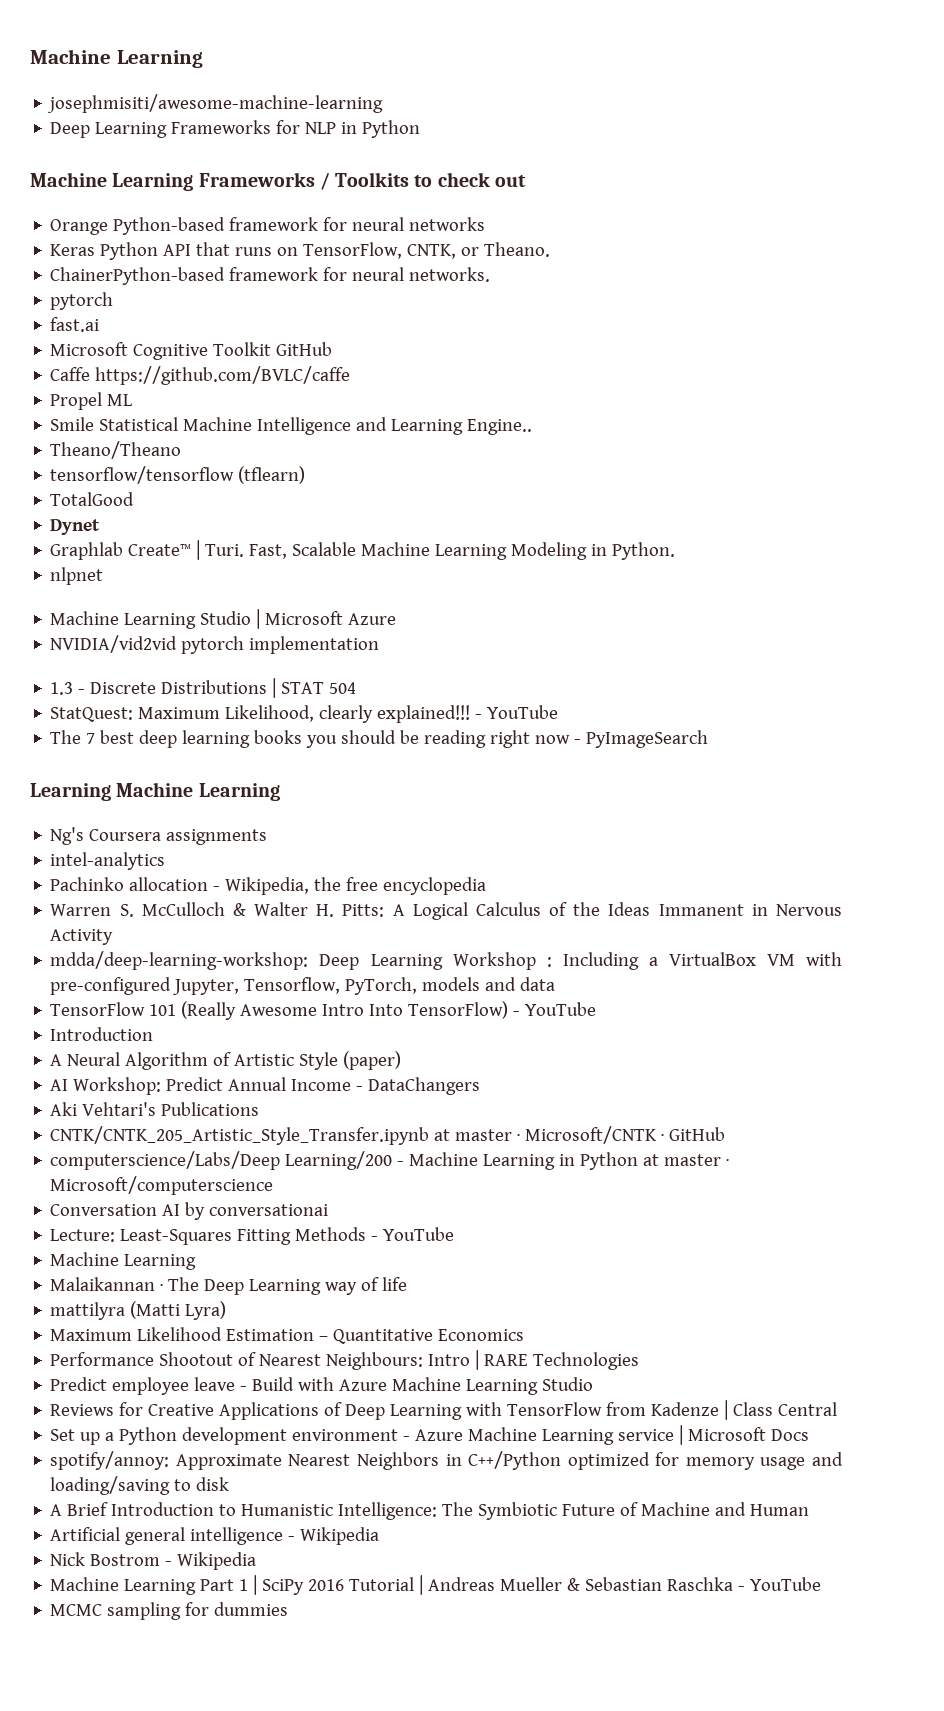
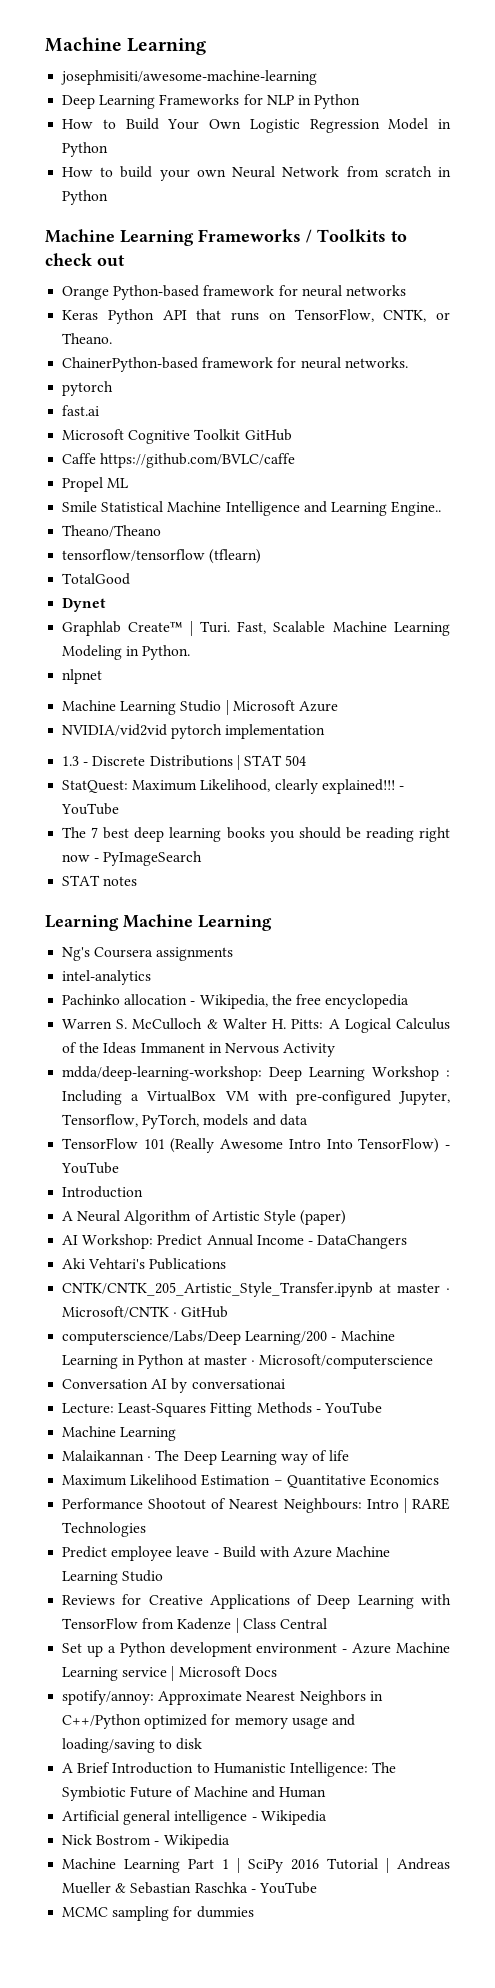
+ How to Build Your Own Logistic Regression Model in Python
+ How to build your own Neural Network from scratch in Python
+ STAT notes
- mattilyra (Matti Lyra)

